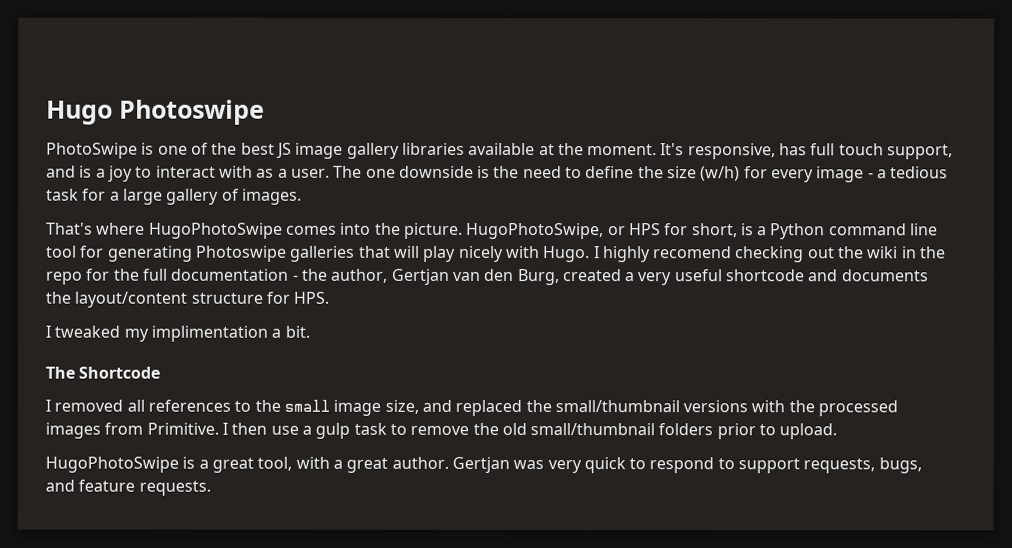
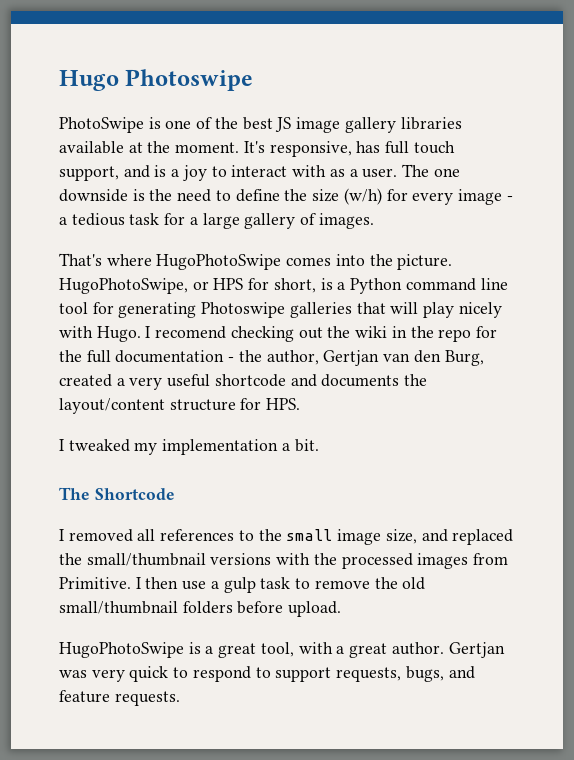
- I highly recomend checking out the wiki in the repo for the full documentation - the author, Gertjan van den Burg, created a very useful shortcode and documents the layout/content structure for HPS.
+ I recomend checking out the wiki in the repo for the full documentation - the author, Gertjan van den Burg, created a very useful shortcode and documents the layout/content structure for HPS.
- I tweaked my implimentation a bit.
+ I tweaked my implementation a bit.
- I then use a gulp task to remove the old small/thumbnail folders prior to upload.
+ I then use a gulp task to remove the old small/thumbnail folders before upload.

